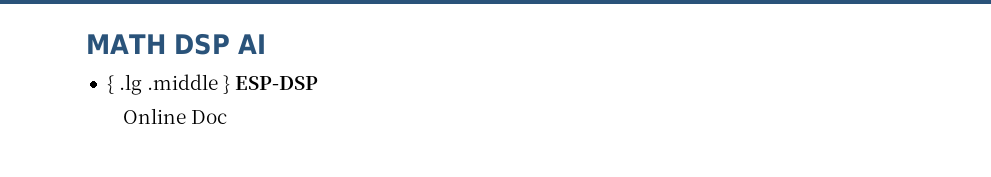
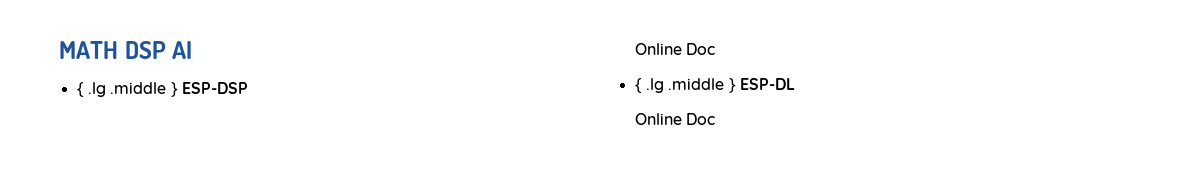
+ { .lg .middle } ESP-DL
+ Online Doc

